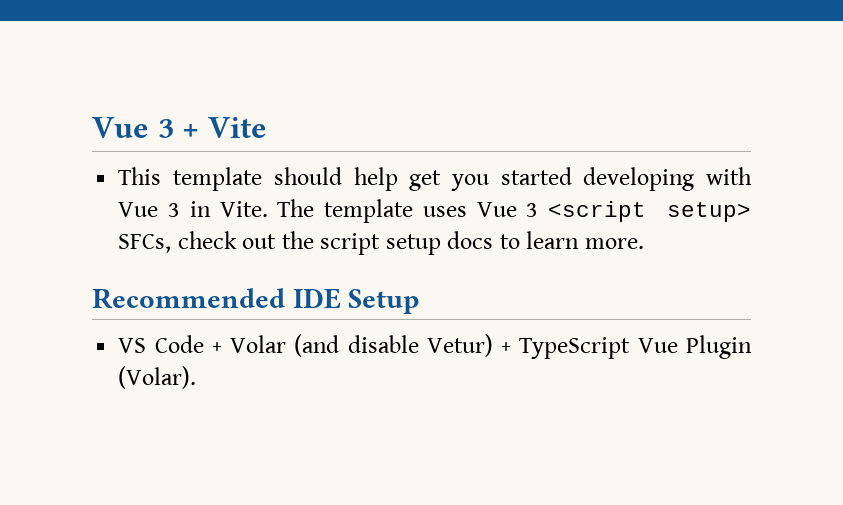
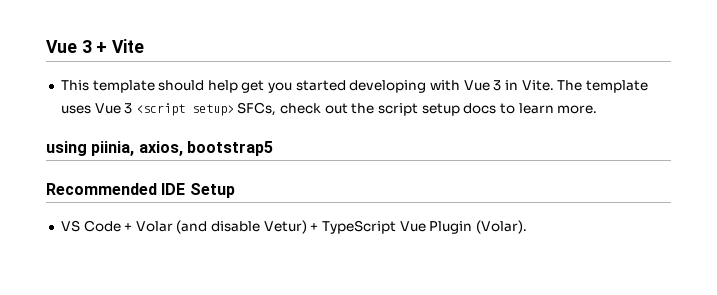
+ using piinia, axios, bootstrap5

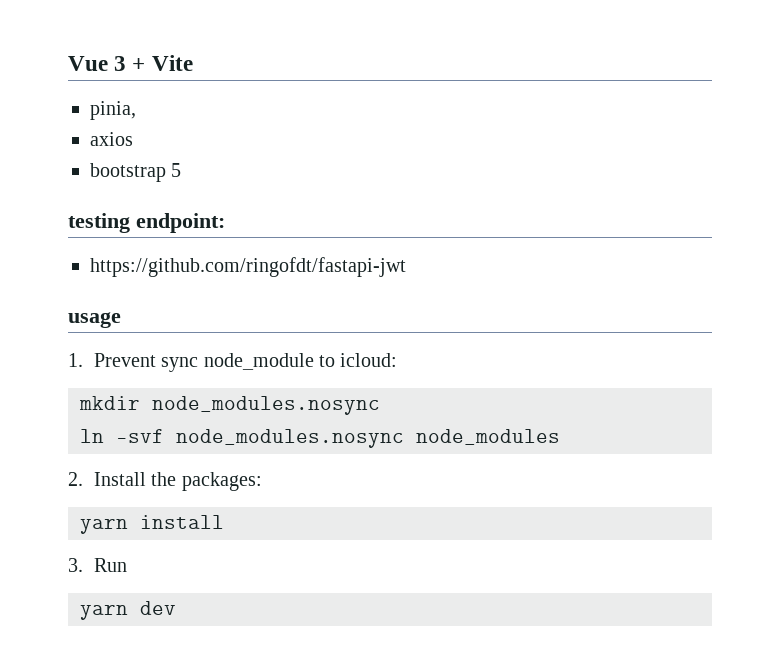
- This template should help get you started developing with Vue 3 in Vite. The template uses Vue 3 <script setup> SFCs, check out the script setup docs to learn more.
- using piinia, axios, bootstrap5
- Recommended IDE Setup
- VS Code + Volar (and disable Vetur) + TypeScript Vue Plugin (Volar).
+ pinia,
+ axios
+ bootstrap 5
+ testing endpoint:
+ https://github.com/ringofdt/fastapi-jwt
+ usage
+ 1. Prevent sync node_module to icloud:
+ mkdir node_modules.nosync
+ ln -svf node_modules.nosync node_modules
+ 2. Install the packages:
+ yarn install
+ 3. Run
+ yarn dev

